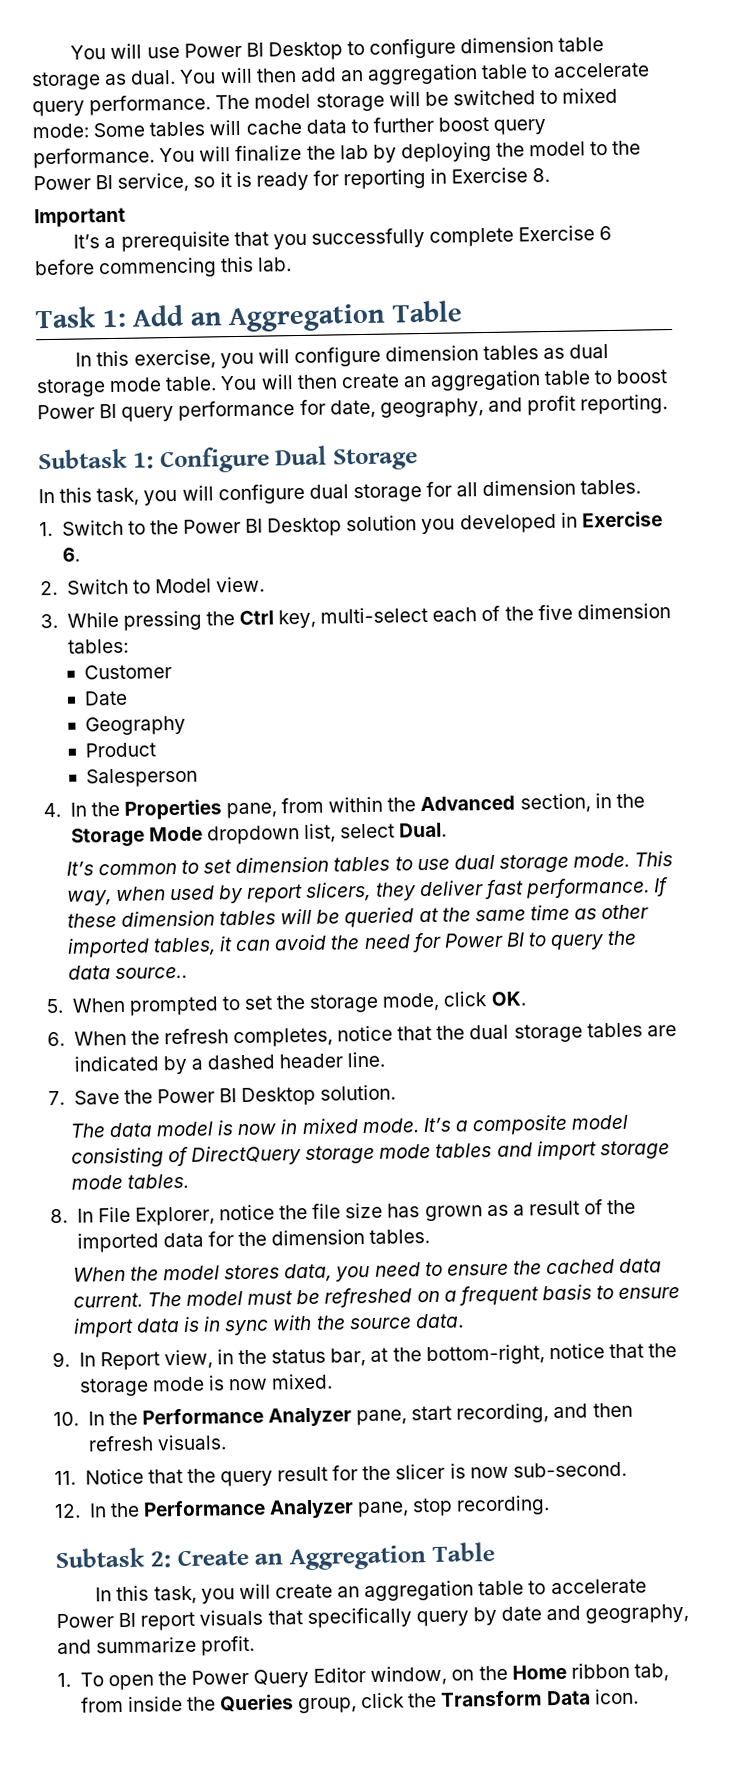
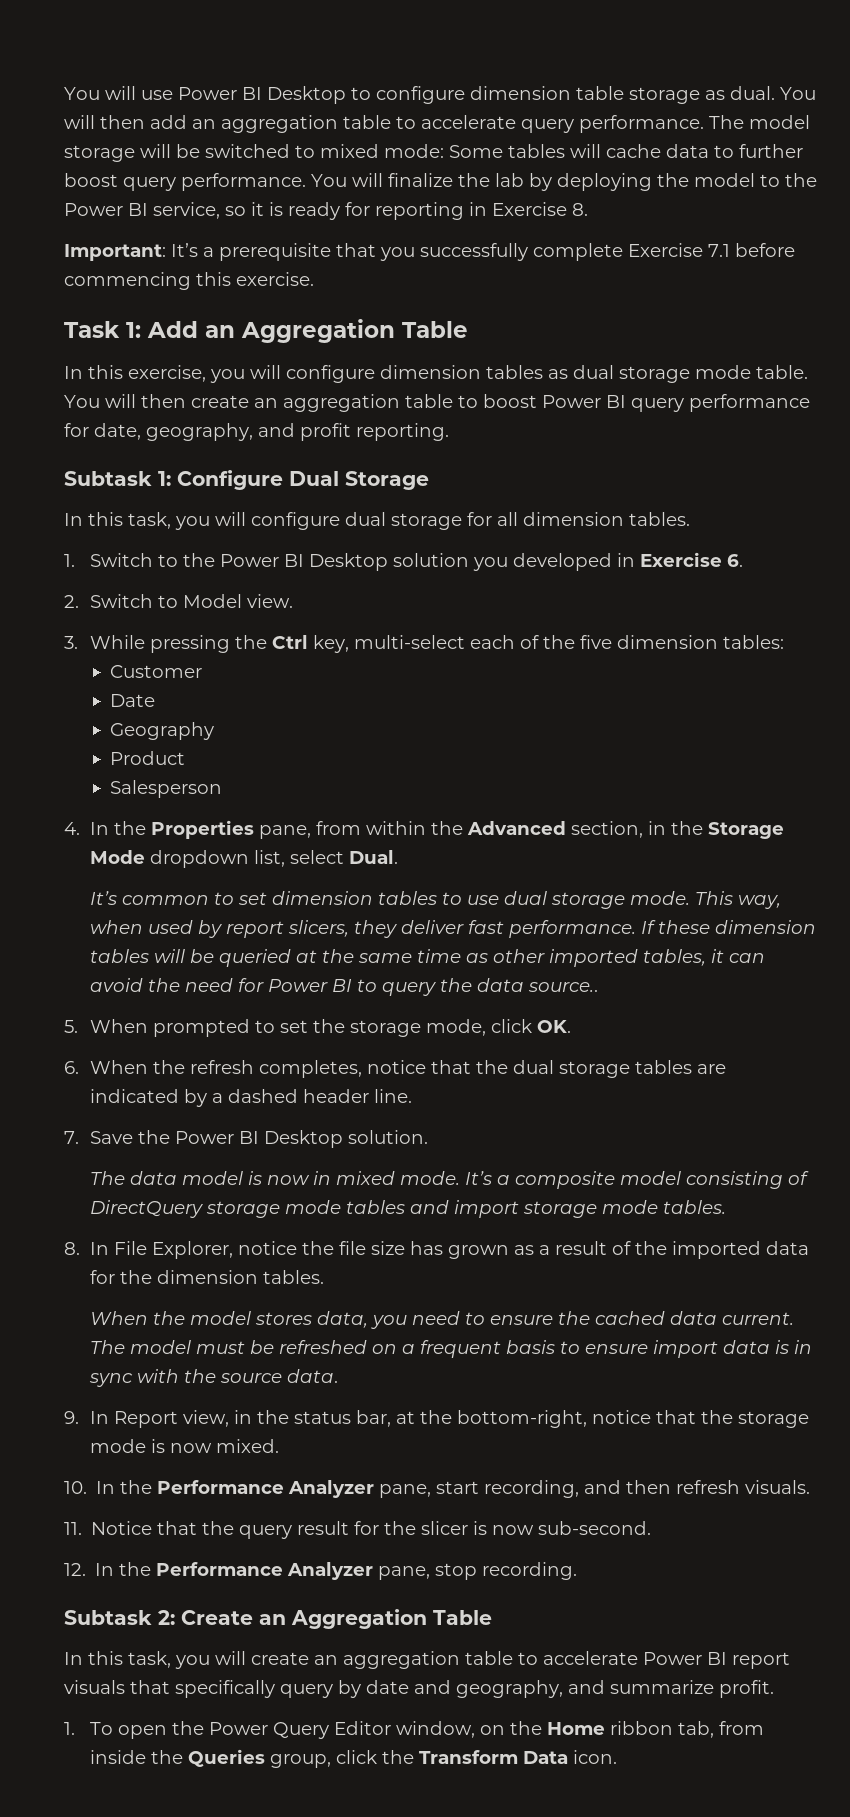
- Important
- It’s a prerequisite that you successfully complete Exercise 6 before commencing this lab.
+ Important: It’s a prerequisite that you successfully complete Exercise 7.1 before commencing this exercise.

